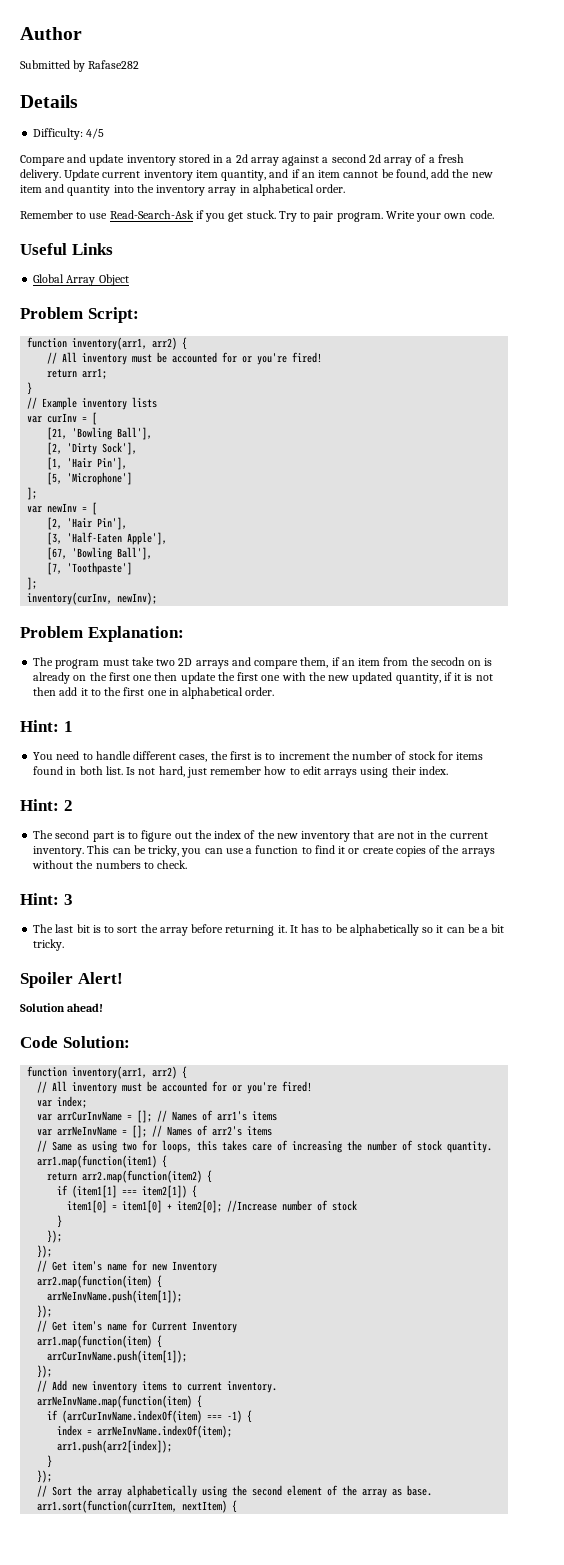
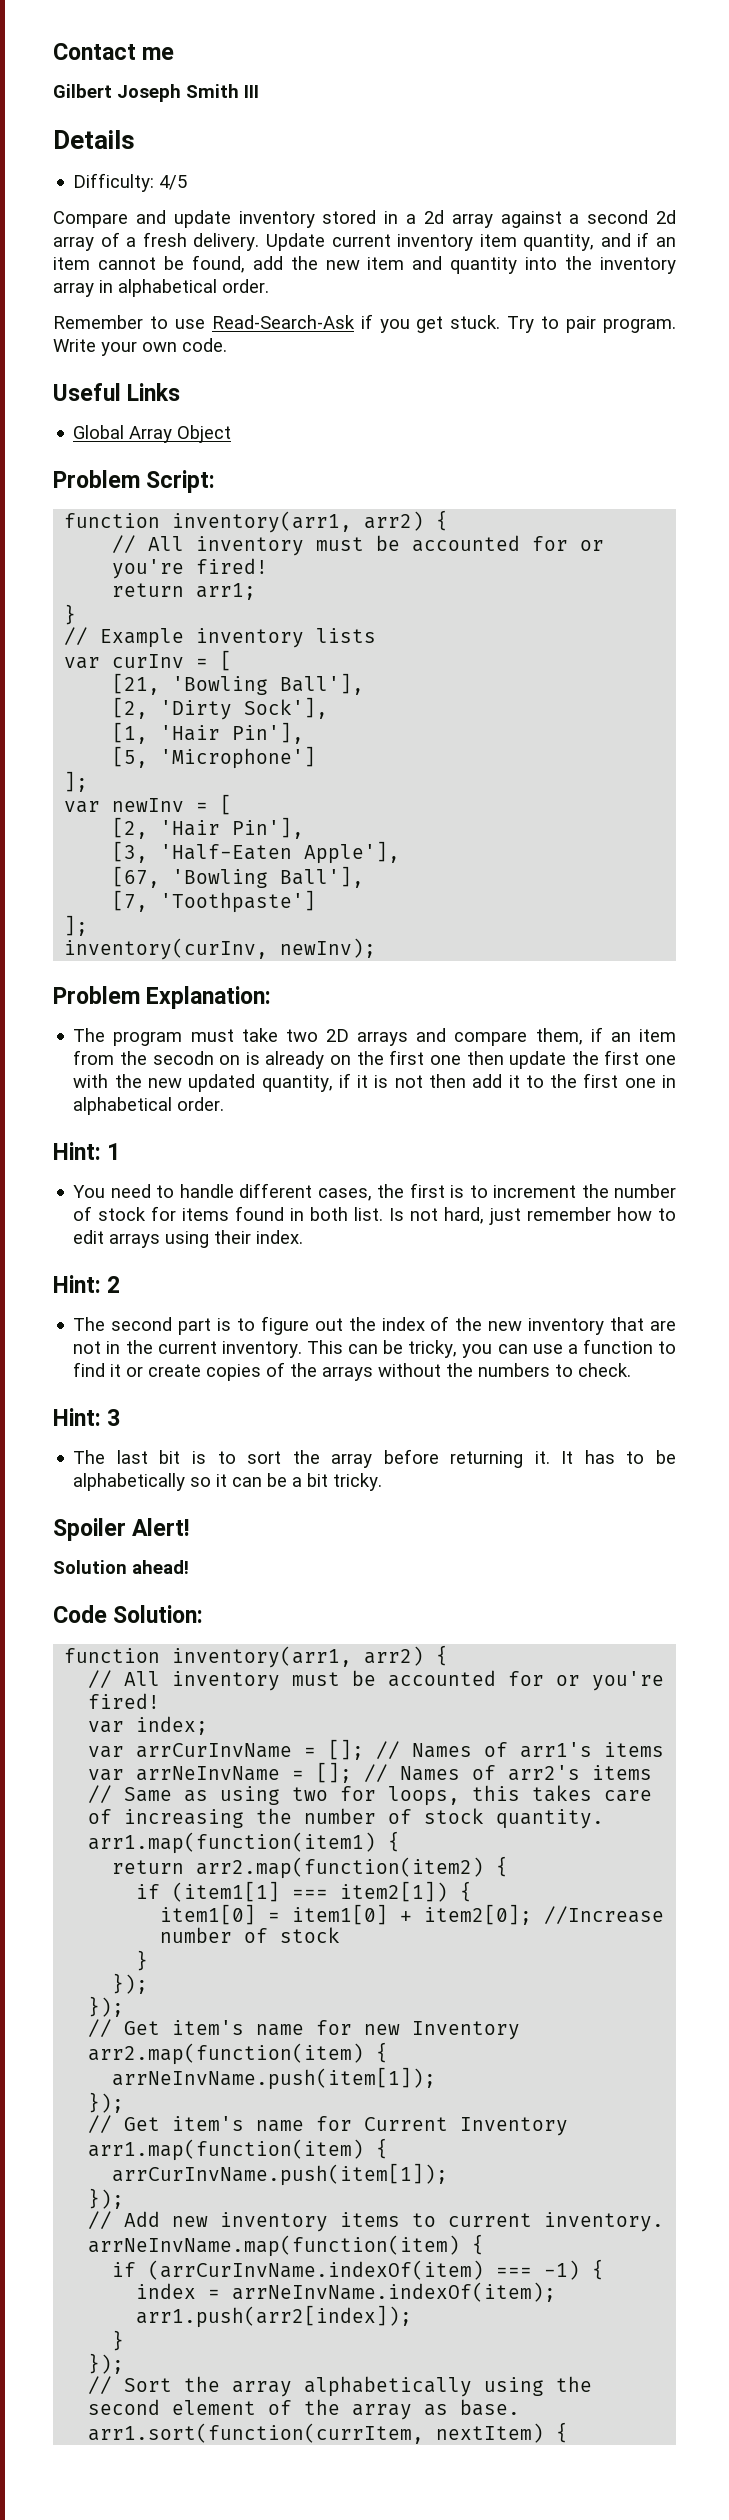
- Author
- Submitted by Rafase282
+ Contact me
+ Gilbert Joseph Smith III

